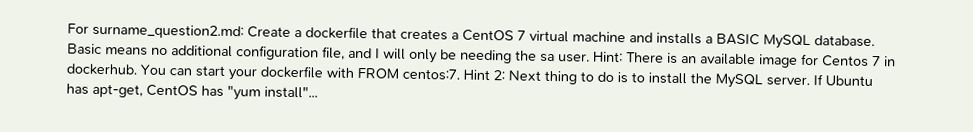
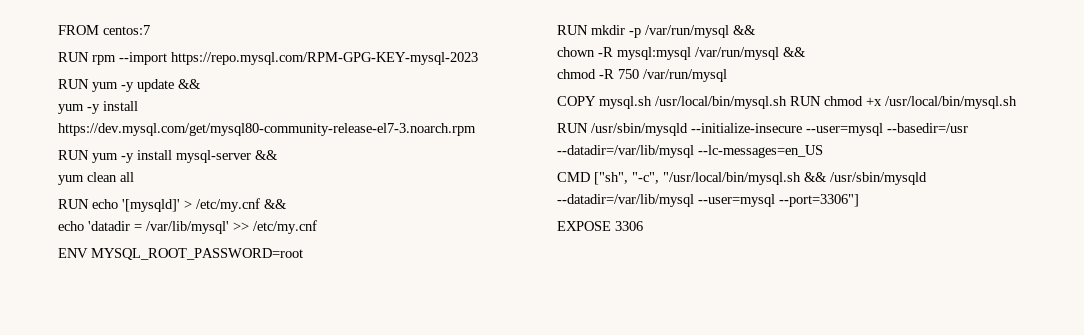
- For surname_question2.md: Create a dockerfile that creates a CentOS 7 virtual machine and installs a BASIC MySQL database. Basic means no additional configuration file, and I will only be needing the sa user. Hint: There is an available image for Centos 7 in dockerhub. You can start your dockerfile with FROM centos:7. Hint 2: Next thing to do is to install the MySQL server. If Ubuntu has apt-get, CentOS has "yum install"...
+ FROM centos:7
+ RUN rpm --import https://repo.mysql.com/RPM-GPG-KEY-mysql-2023
+ RUN yum -y update &&
+ yum -y install https://dev.mysql.com/get/mysql80-community-release-el7-3.noarch.rpm
+ RUN yum -y install mysql-server &&
+ yum clean all
+ RUN echo '[mysqld]' > /etc/my.cnf &&
+ echo 'datadir = /var/lib/mysql' >> /etc/my.cnf
+ ENV MYSQL_ROOT_PASSWORD=root
+ RUN mkdir -p /var/run/mysql &&
+ chown -R mysql:mysql /var/run/mysql &&
+ chmod -R 750 /var/run/mysql
+ COPY mysql.sh /usr/local/bin/mysql.sh RUN chmod +x /usr/local/bin/mysql.sh
+ RUN /usr/sbin/mysqld --initialize-insecure --user=mysql --basedir=/usr --datadir=/var/lib/mysql --lc-messages=en_US
+ CMD ["sh", "-c", "/usr/local/bin/mysql.sh && /usr/sbin/mysqld --datadir=/var/lib/mysql --user=mysql --port=3306"]
+ EXPOSE 3306

